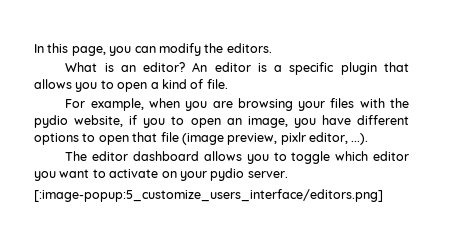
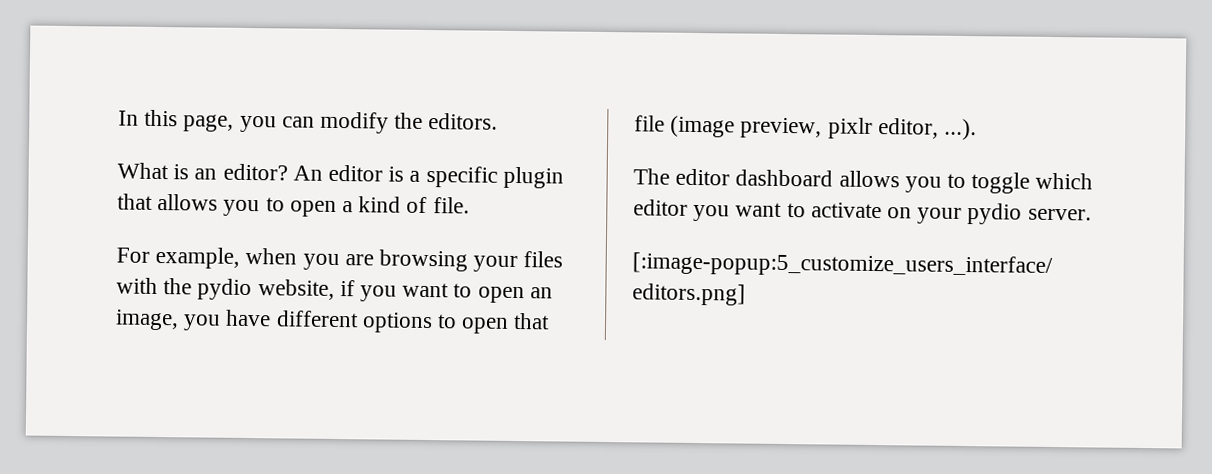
- For example, when you are browsing your files with the pydio website, if you to open an image, you have different options to open that file (image preview, pixlr editor, ...).
+ For example, when you are browsing your files with the pydio website, if you want to open an image, you have different options to open that file (image preview, pixlr editor, ...).

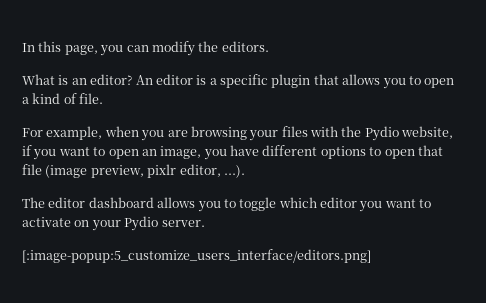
- For example, when you are browsing your files with the pydio website, if you want to open an image, you have different options to open that file (image preview, pixlr editor, ...).
+ For example, when you are browsing your files with the Pydio website, if you want to open an image, you have different options to open that file (image preview, pixlr editor, ...).
- The editor dashboard allows you to toggle which editor you want to activate on your pydio server.
+ The editor dashboard allows you to toggle which editor you want to activate on your Pydio server.

